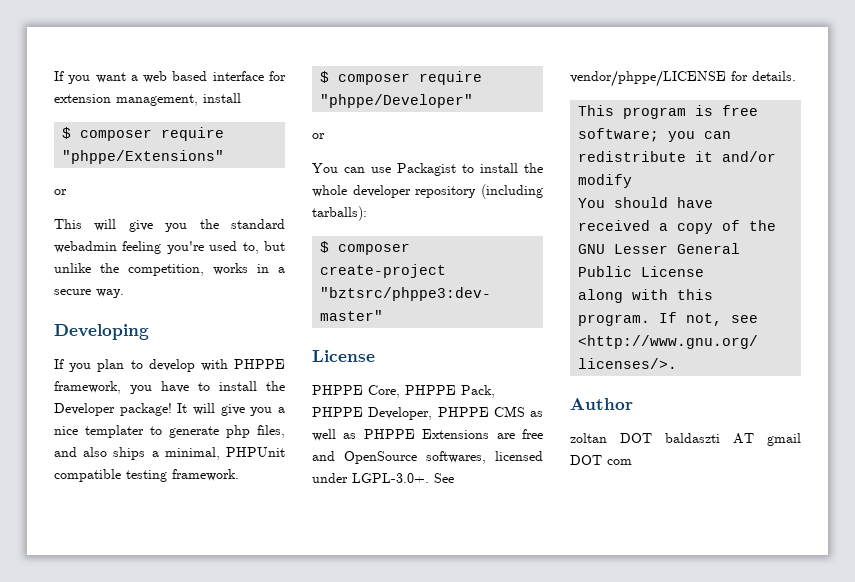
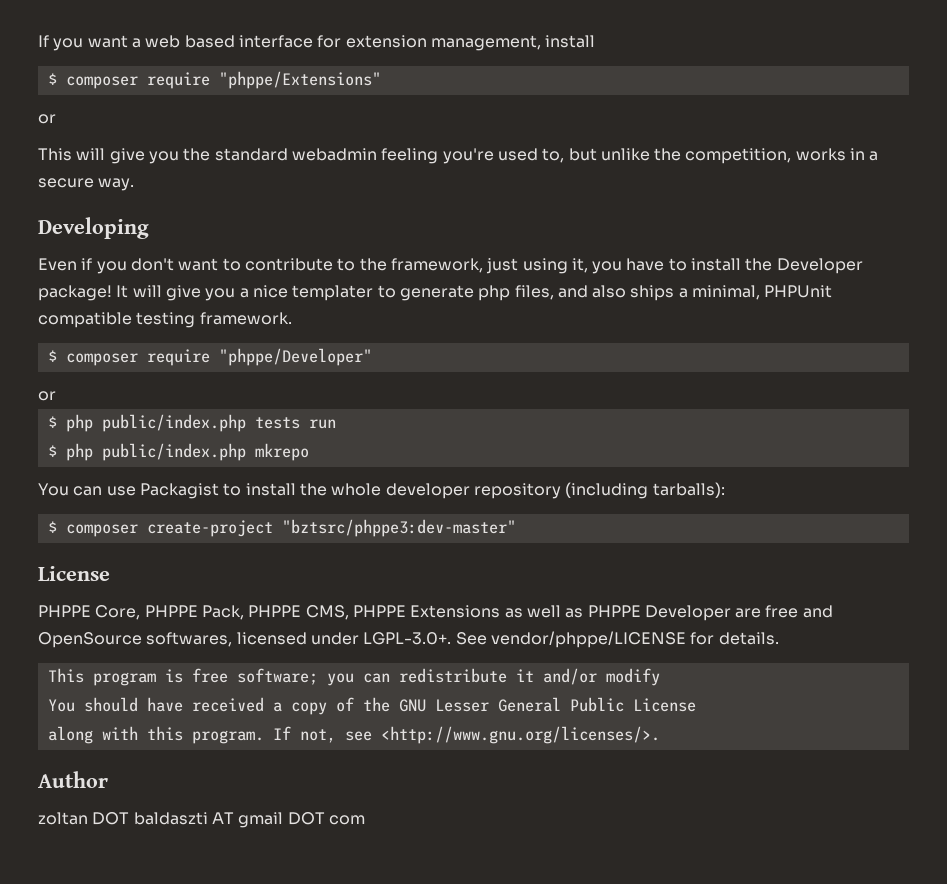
- If you plan to develop with PHPPE framework, you have to install the Developer package!
+ Even if you don't want to contribute to the framework, just using it, you have to install the Developer package!
+ $ php public/index.php tests run
+ $ php public/index.php mkrepo
- PHPPE Core, PHPPE Pack, PHPPE Developer, PHPPE CMS as well as PHPPE Extensions are free and OpenSource softwares, licensed under LGPL-3.0+. See vendor/phppe/LICENSE for details.
+ PHPPE Core, PHPPE Pack, PHPPE CMS, PHPPE Extensions as well as PHPPE Developer are free and OpenSource softwares, licensed under LGPL-3.0+. See vendor/phppe/LICENSE for details.

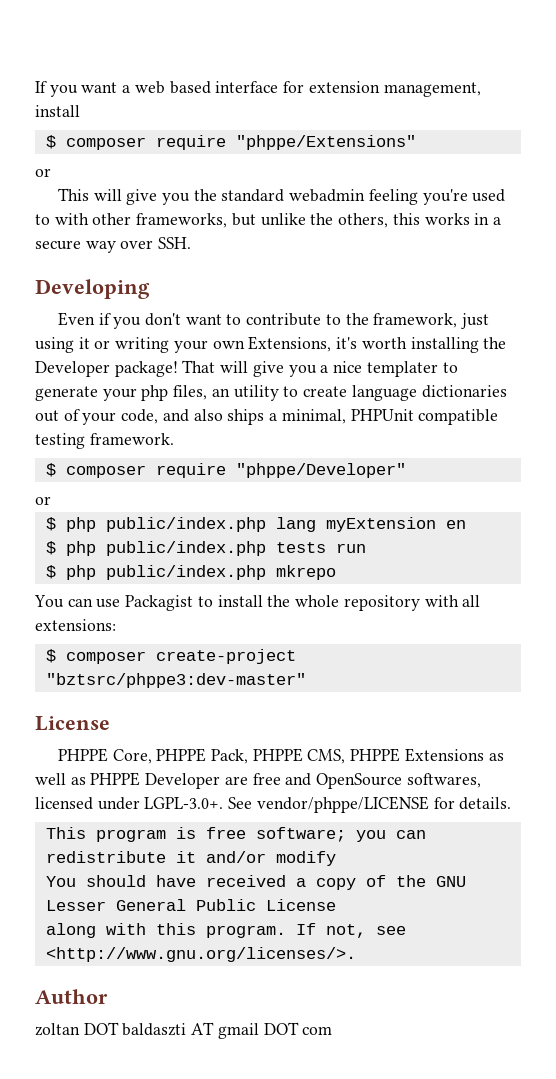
- This will give you the standard webadmin feeling you're used to, but unlike the competition, works in a secure way.
+ This will give you the standard webadmin feeling you're used to with other frameworks, but unlike the others, this works in a secure way over SSH.
- Even if you don't want to contribute to the framework, just using it, you have to install the Developer package!
+ Even if you don't want to contribute to the framework, just using it or writing your own Extensions, it's worth installing the Developer package!
- It will give you a nice templater to generate php files, and also ships a minimal, PHPUnit compatible testing framework.
+ That will give you a nice templater to generate your php files, an utility to create language dictionaries out of your code, and also ships a minimal, PHPUnit compatible testing framework.
+ $ php public/index.php lang myExtension en
- You can use Packagist to install the whole developer repository (including tarballs):
+ You can use Packagist to install the whole repository with all extensions:

